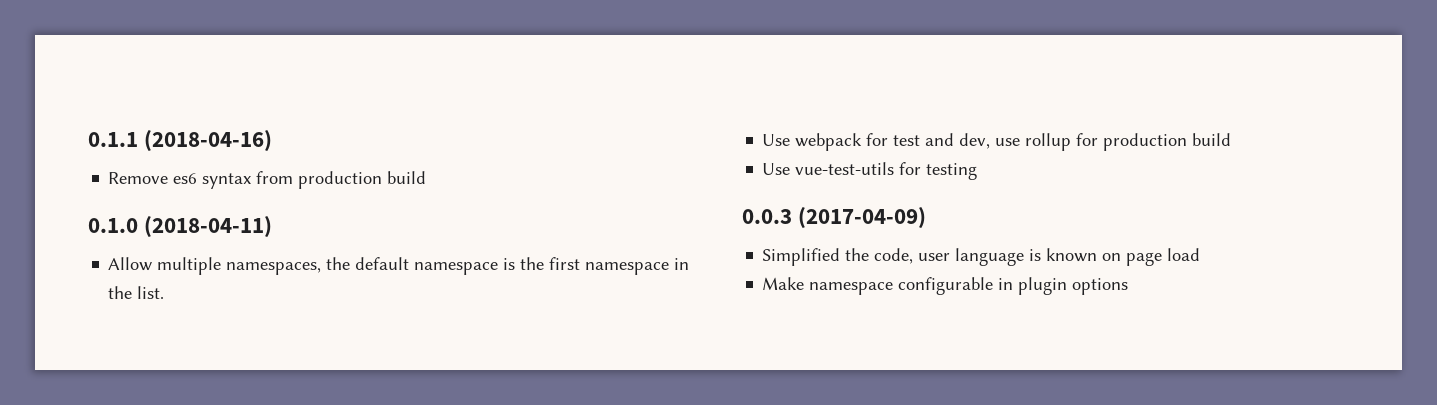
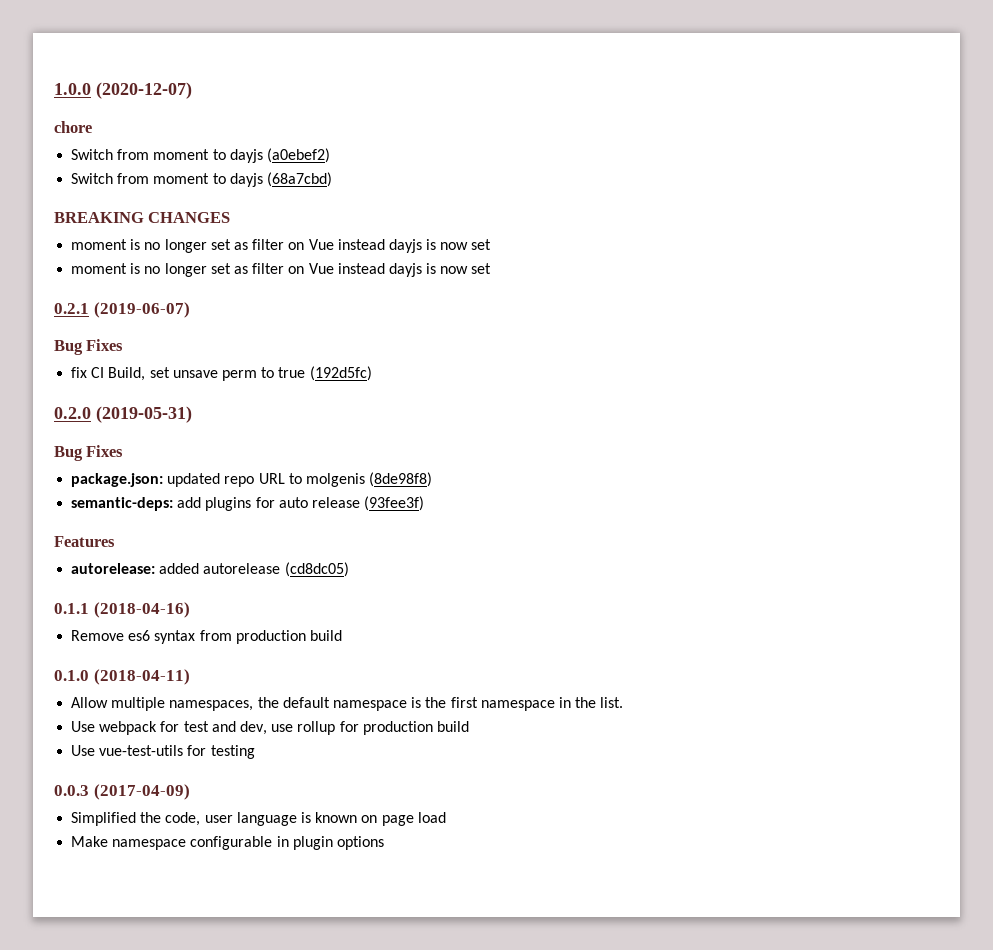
+ 1.0.0 (2020-12-07)
+ chore
+ Switch from moment to dayjs (a0ebef2)
+ Switch from moment to dayjs (68a7cbd)
+ BREAKING CHANGES
+ moment is no longer set as filter on Vue instead dayjs is now set
+ moment is no longer set as filter on Vue instead dayjs is now set
+ 0.2.1 (2019-06-07)
+ Bug Fixes
+ fix CI Build, set unsave perm to true (192d5fc)
+ 0.2.0 (2019-05-31)
+ Bug Fixes
+ package.json: updated repo URL to molgenis (8de98f8)
+ semantic-deps: add plugins for auto release (93fee3f)
+ Features
+ autorelease: added autorelease (cd8dc05)

